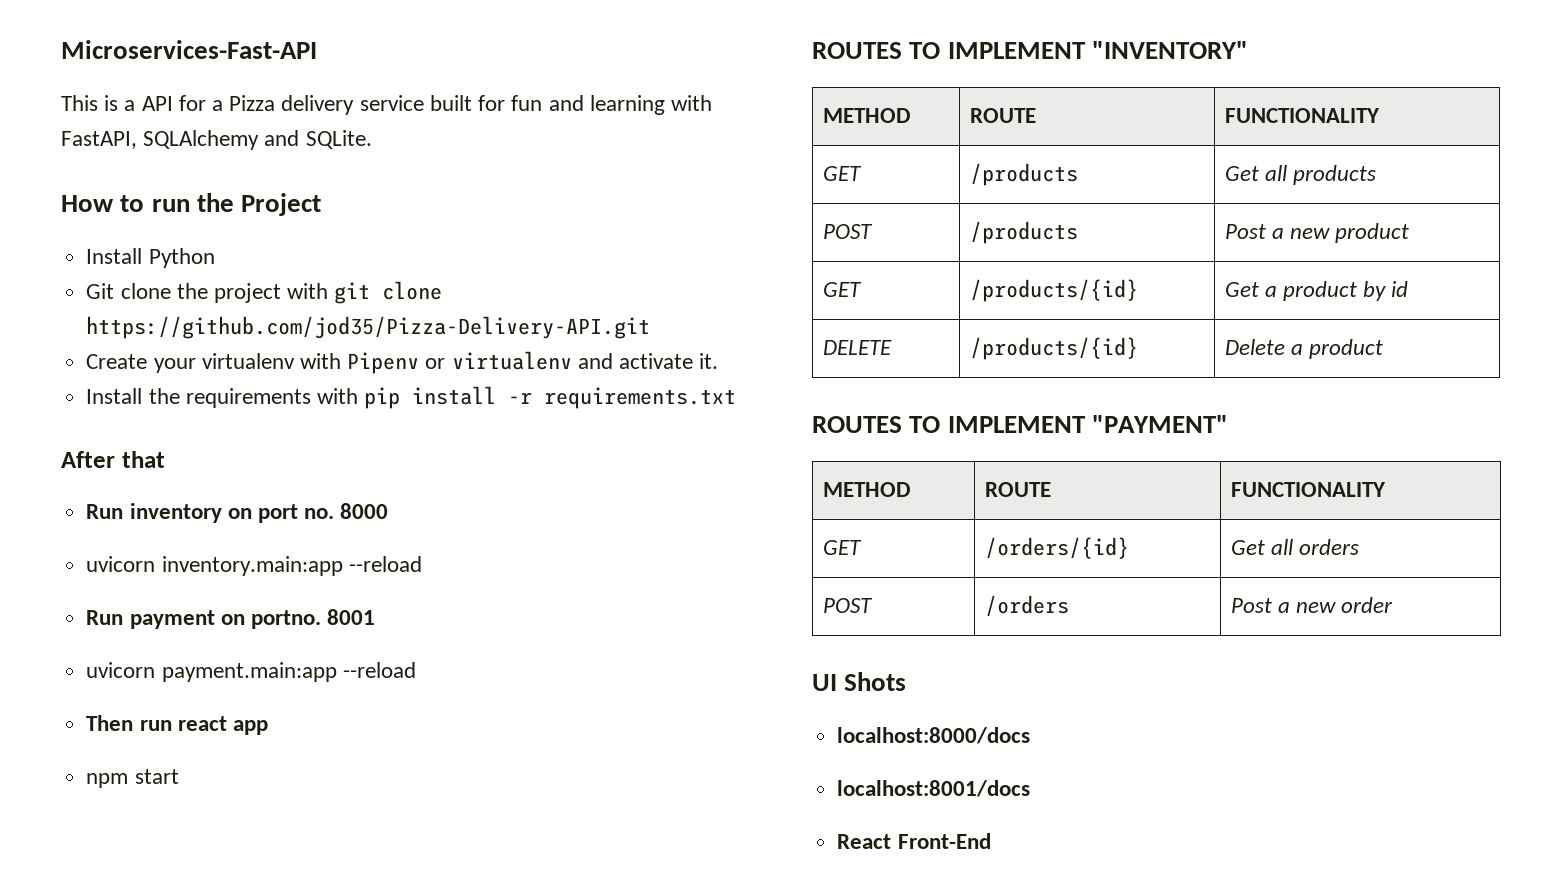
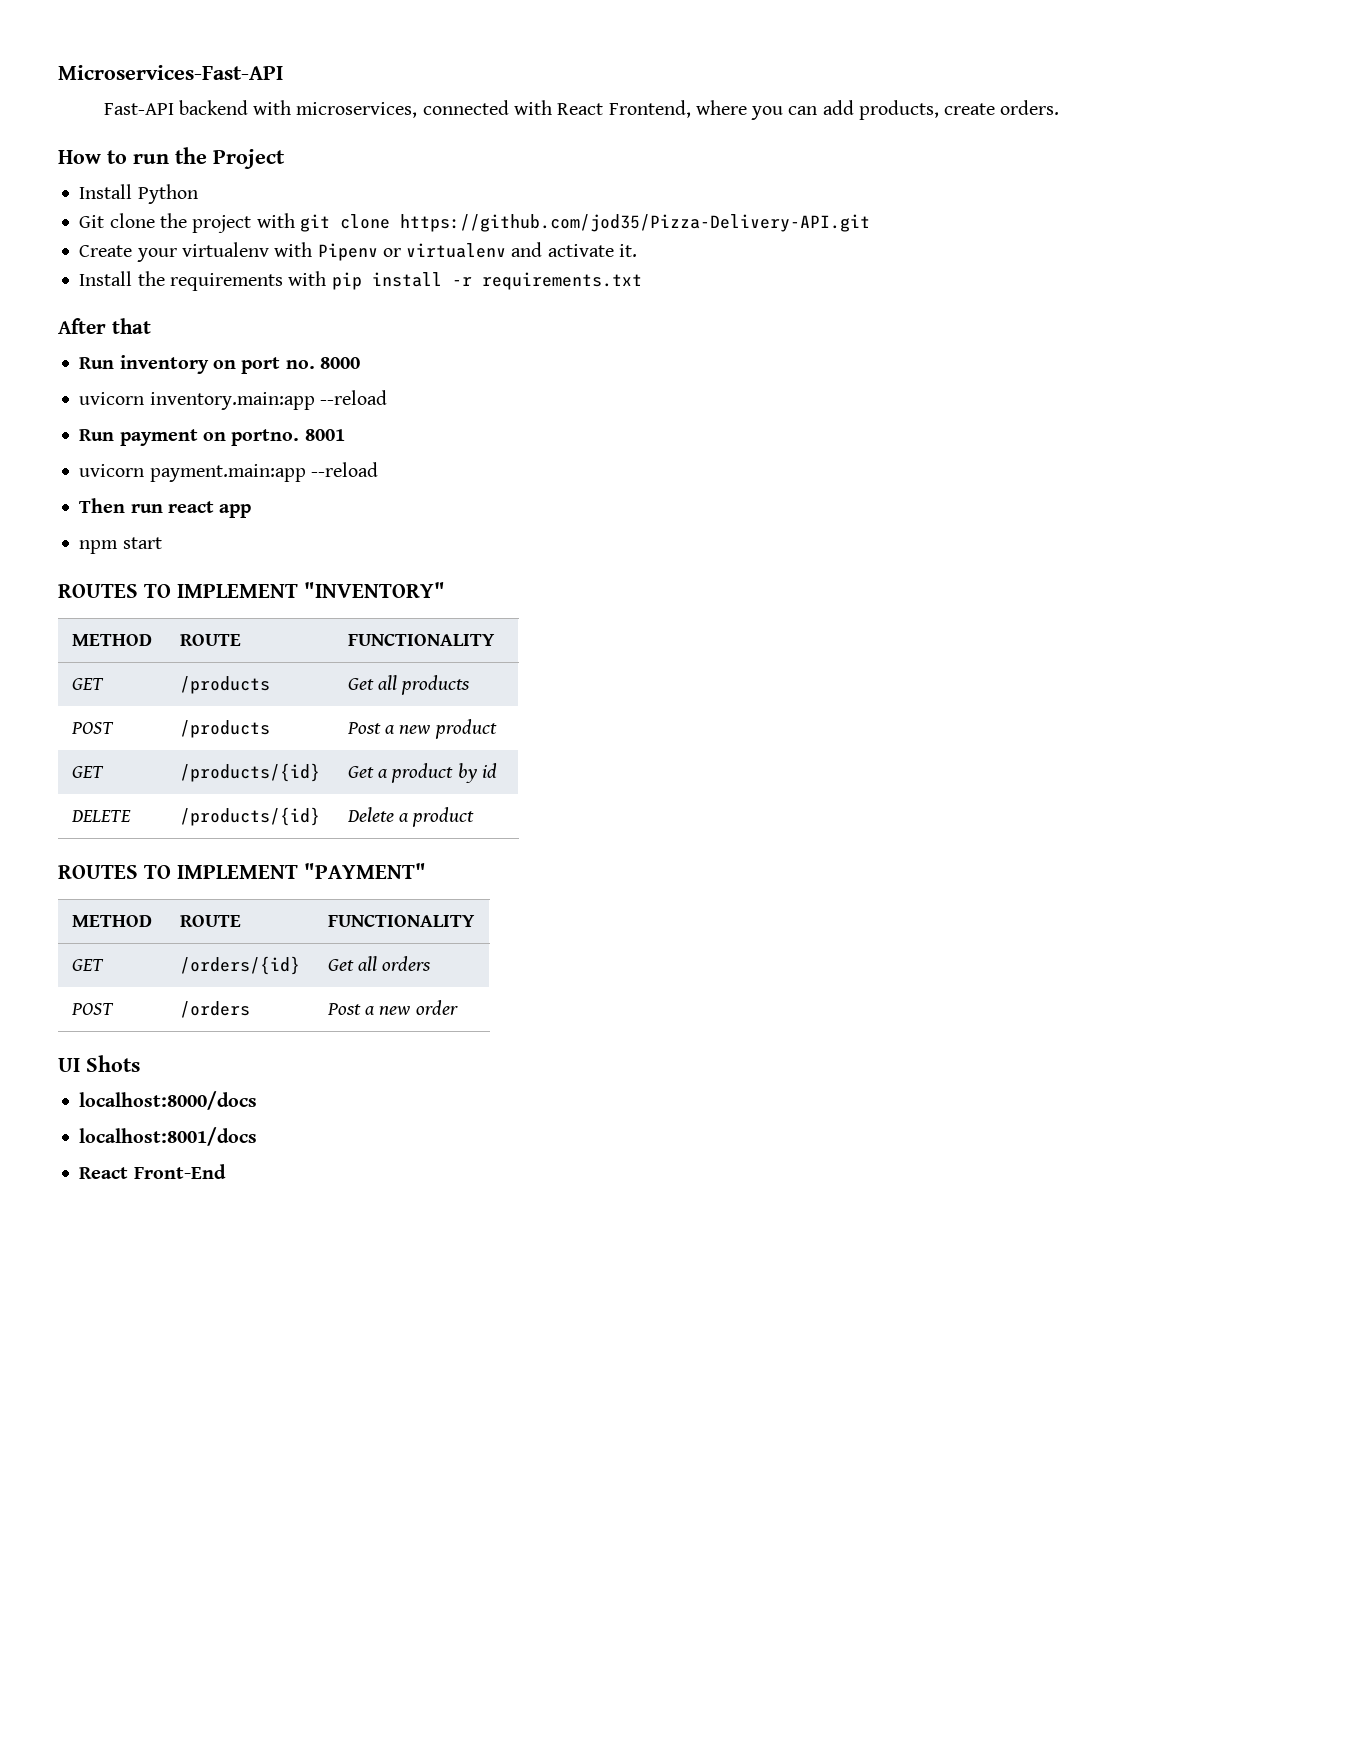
- This is a API for a Pizza delivery service built for fun and learning with FastAPI, SQLAlchemy and SQLite.
+ Fast-API backend with microservices, connected with React Frontend, where you can add products, create orders.

